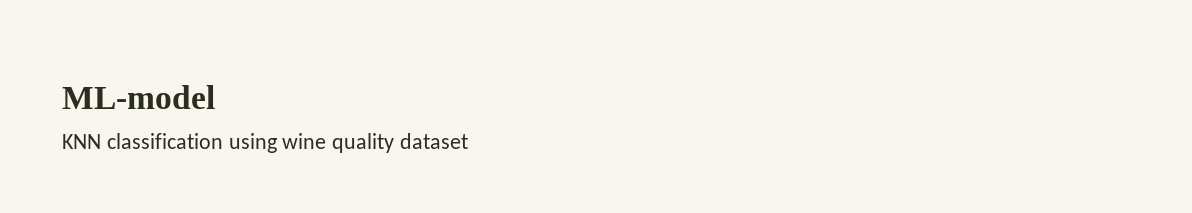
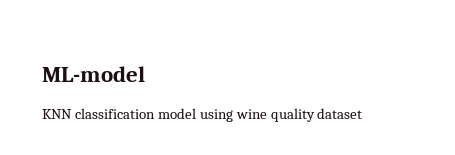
- KNN classification using wine quality dataset
+ KNN classification model using wine quality dataset

